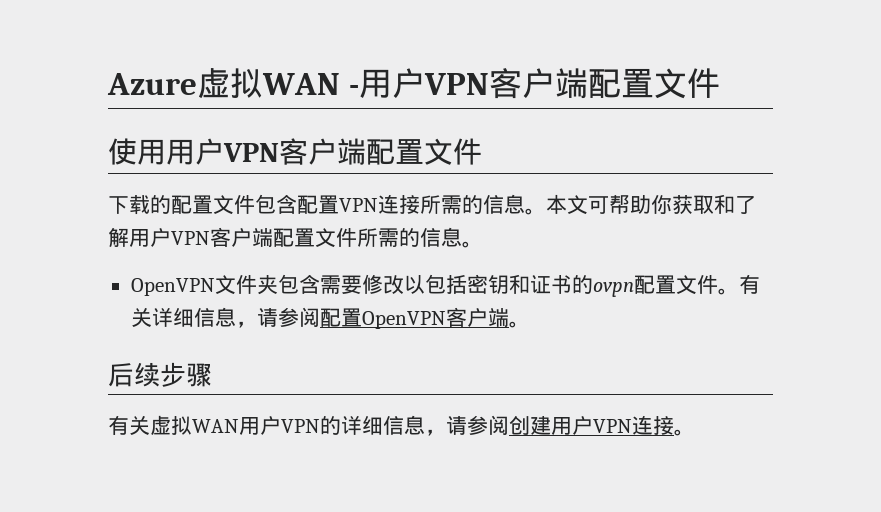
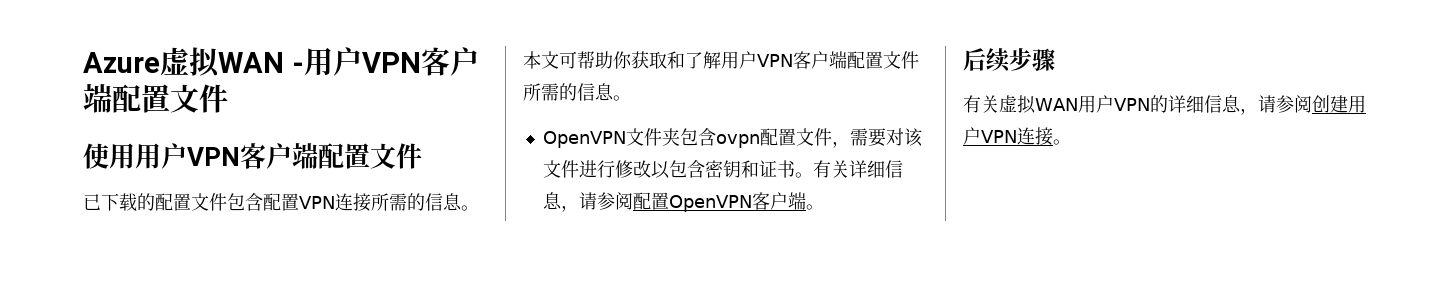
- 下载的配置文件包含配置VPN连接所需的信息。
+ 已下载的配置文件包含配置VPN连接所需的信息。
- OpenVPN文件夹包含需要修改以包括密钥和证书的ovpn配置文件。
+ OpenVPN文件夹包含ovpn配置文件，需要对该文件进行修改以包含密钥和证书。

